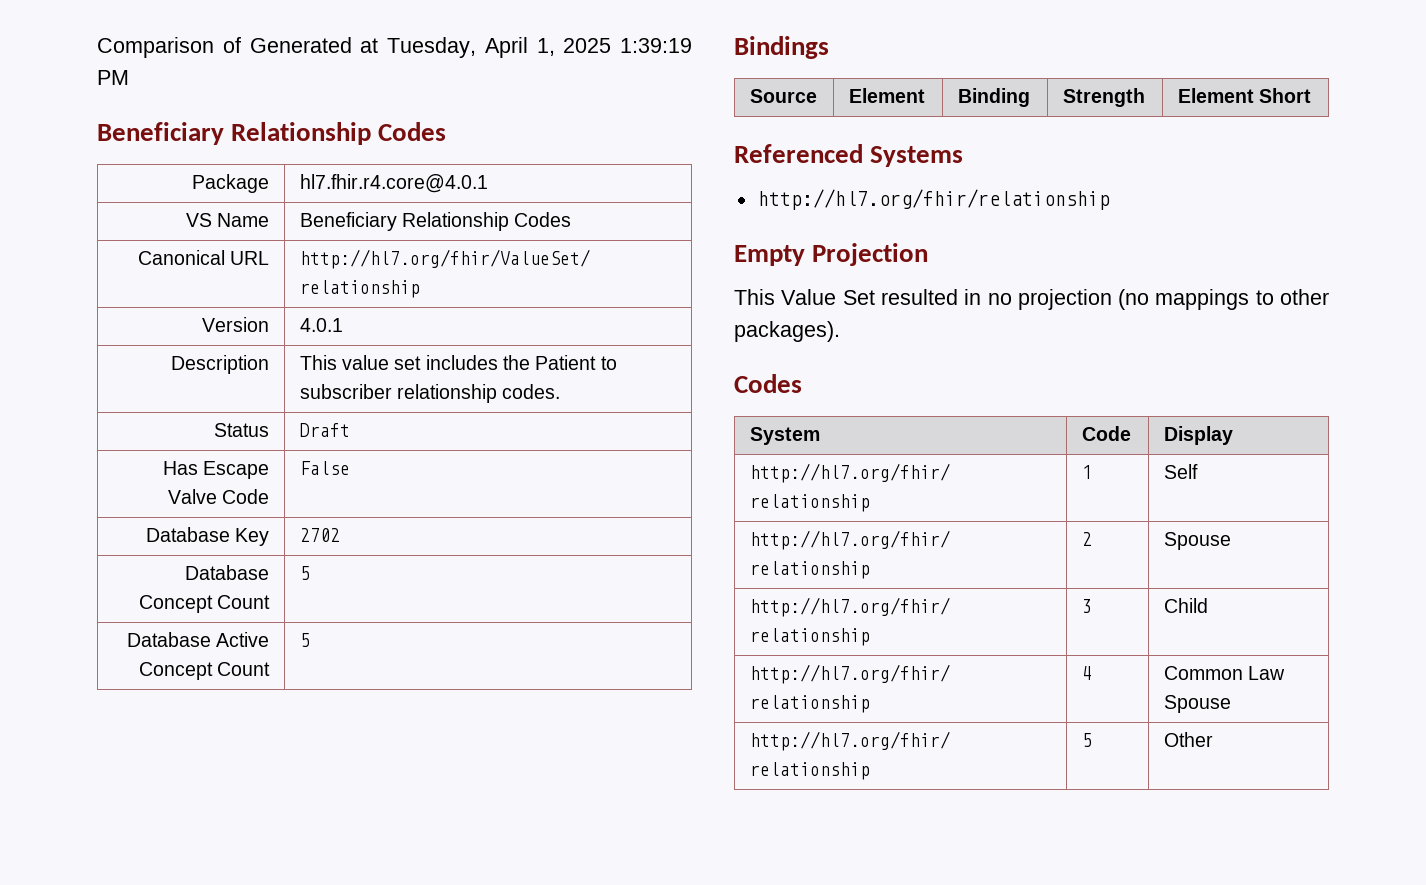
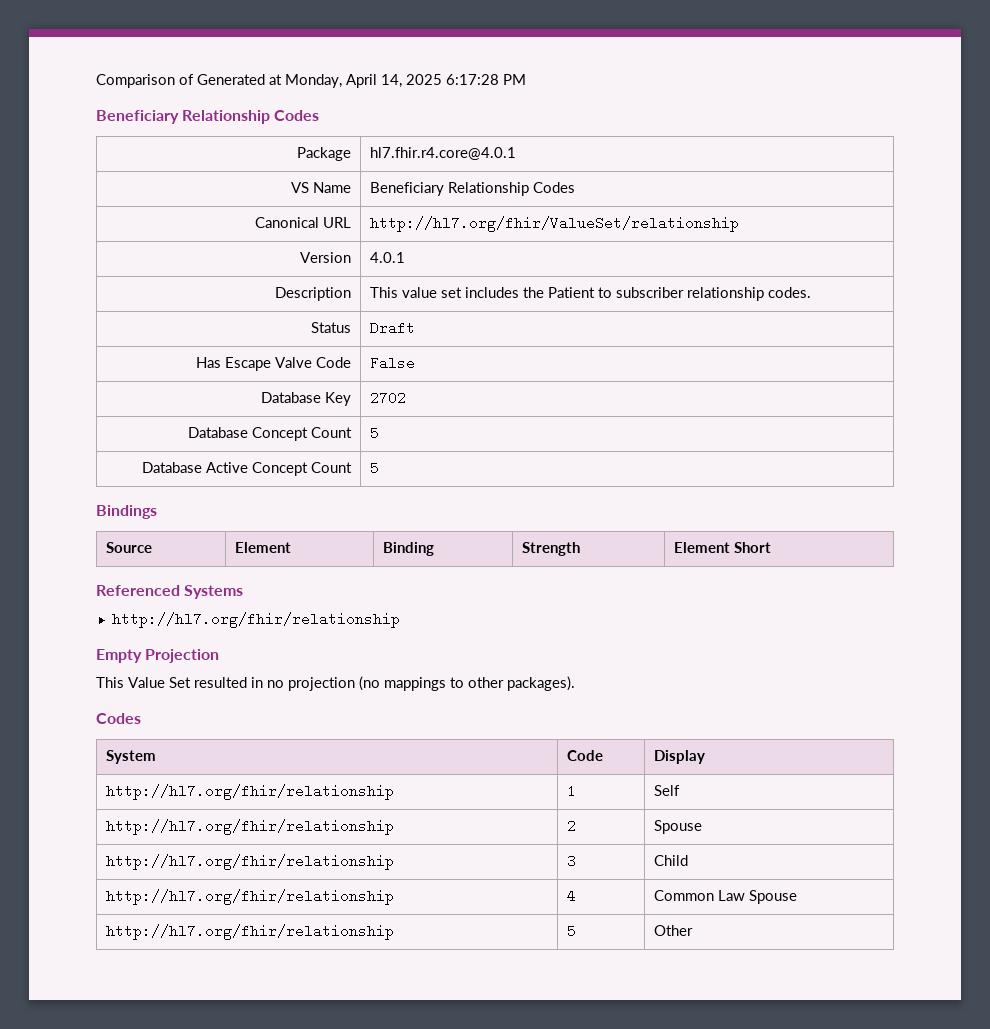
- Comparison of Generated at Tuesday, April 1, 2025 1:39:19 PM
+ Comparison of Generated at Monday, April 14, 2025 6:17:28 PM

